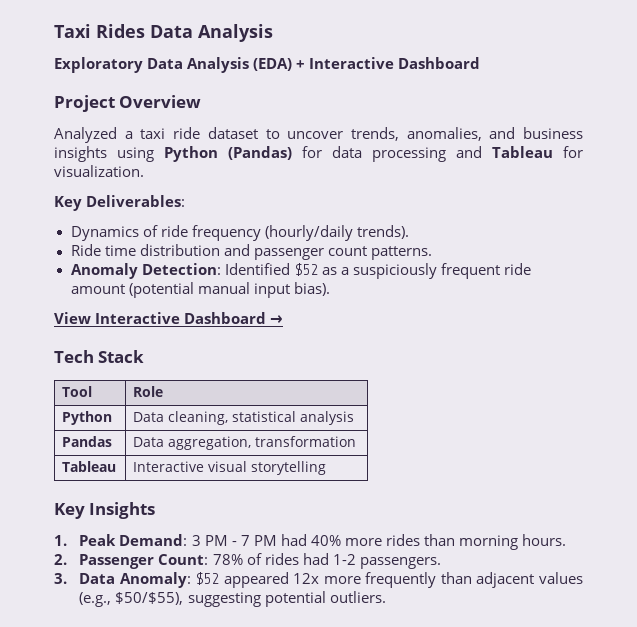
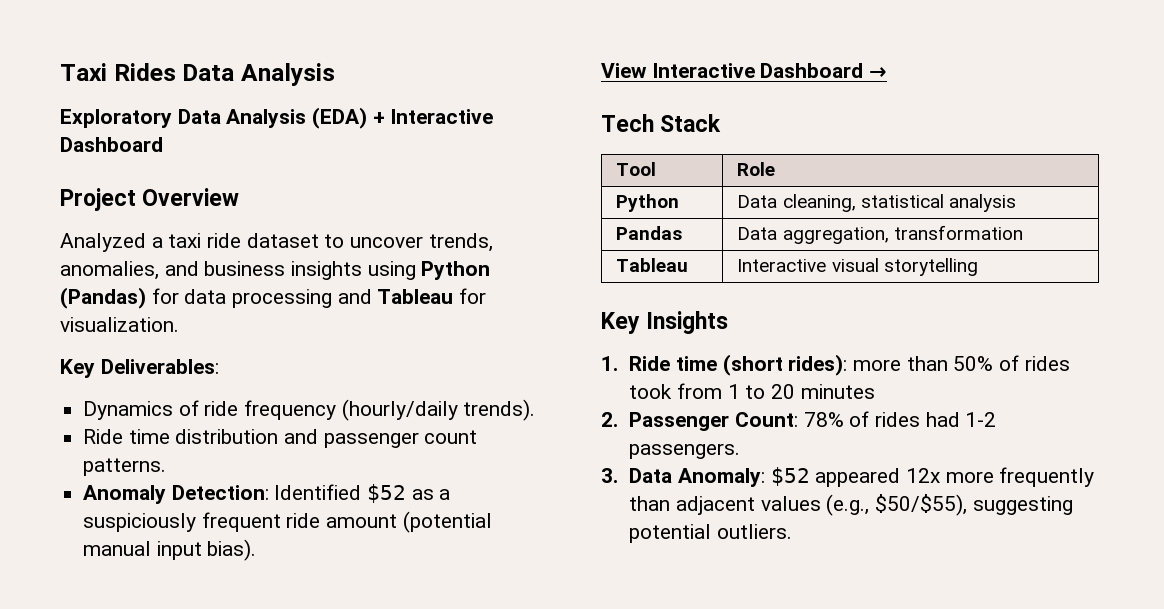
- 1. Peak Demand: 3 PM - 7 PM had 40% more rides than morning hours.
+ 1. Ride time (short rides): more than 50% of rides took from 1 to 20 minutes

